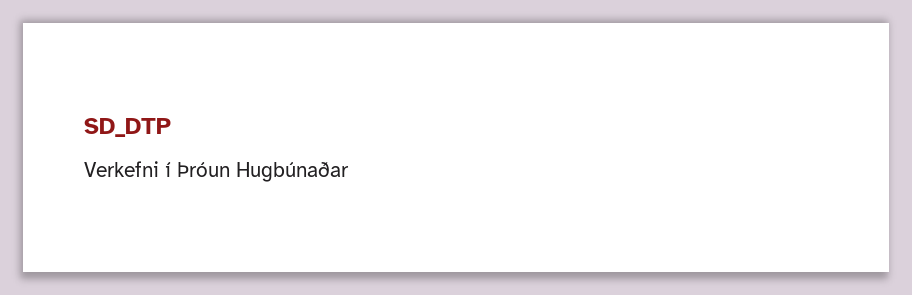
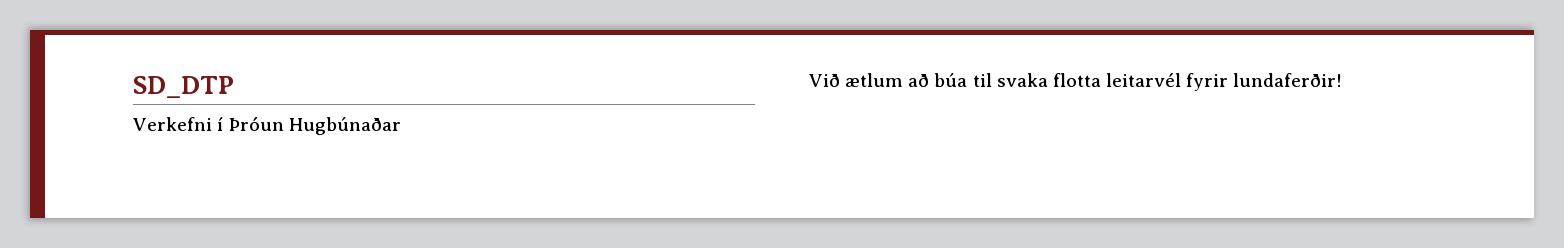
+ Við ætlum að búa til svaka flotta leitarvél fyrir lundaferðir!

